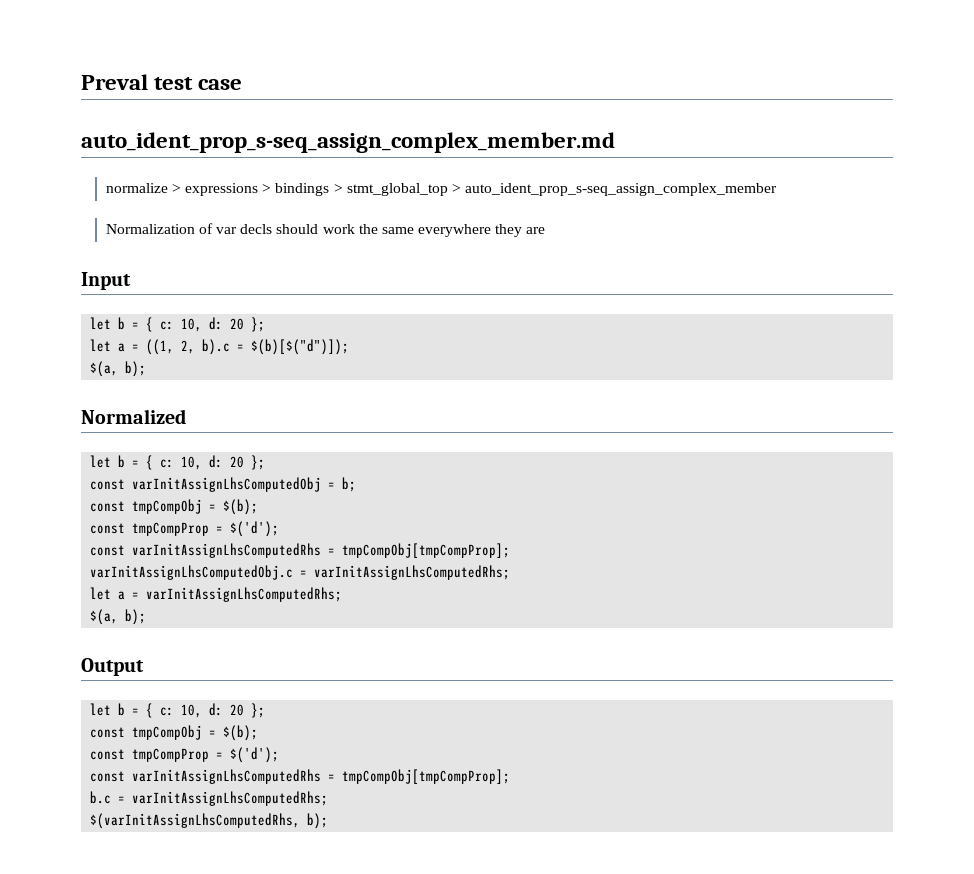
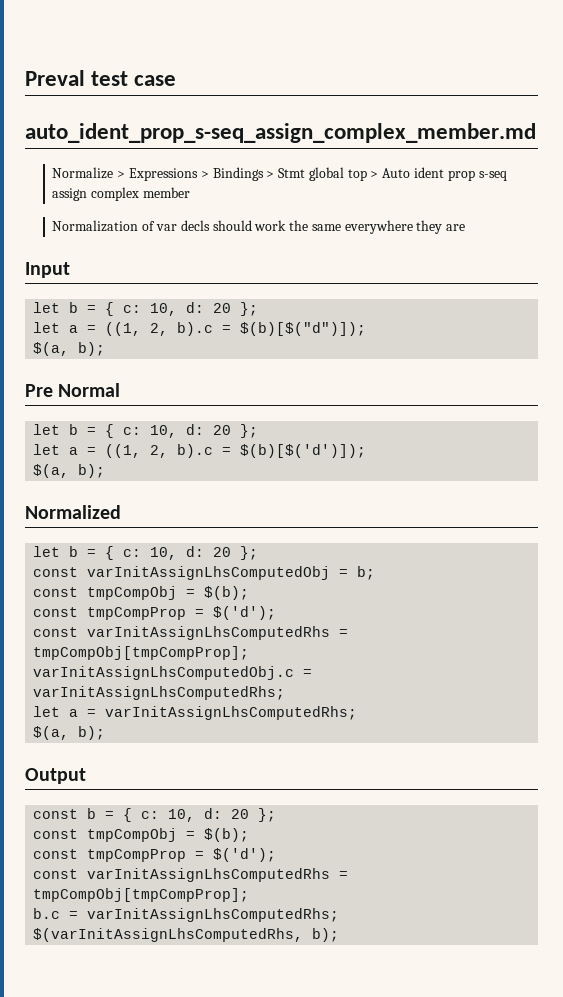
- normalize > expressions > bindings > stmt_global_top > auto_ident_prop_s-seq_assign_complex_member
+ Normalize > Expressions > Bindings > Stmt global top > Auto ident prop s-seq assign complex member
+ Pre Normal
+ let b = { c: 10, d: 20 };
+ let a = ((1, 2, b).c = $(b)[$('d')]);
+ $(a, b);
  Output
- let b = { c: 10, d: 20 };
+ const b = { c: 10, d: 20 };

